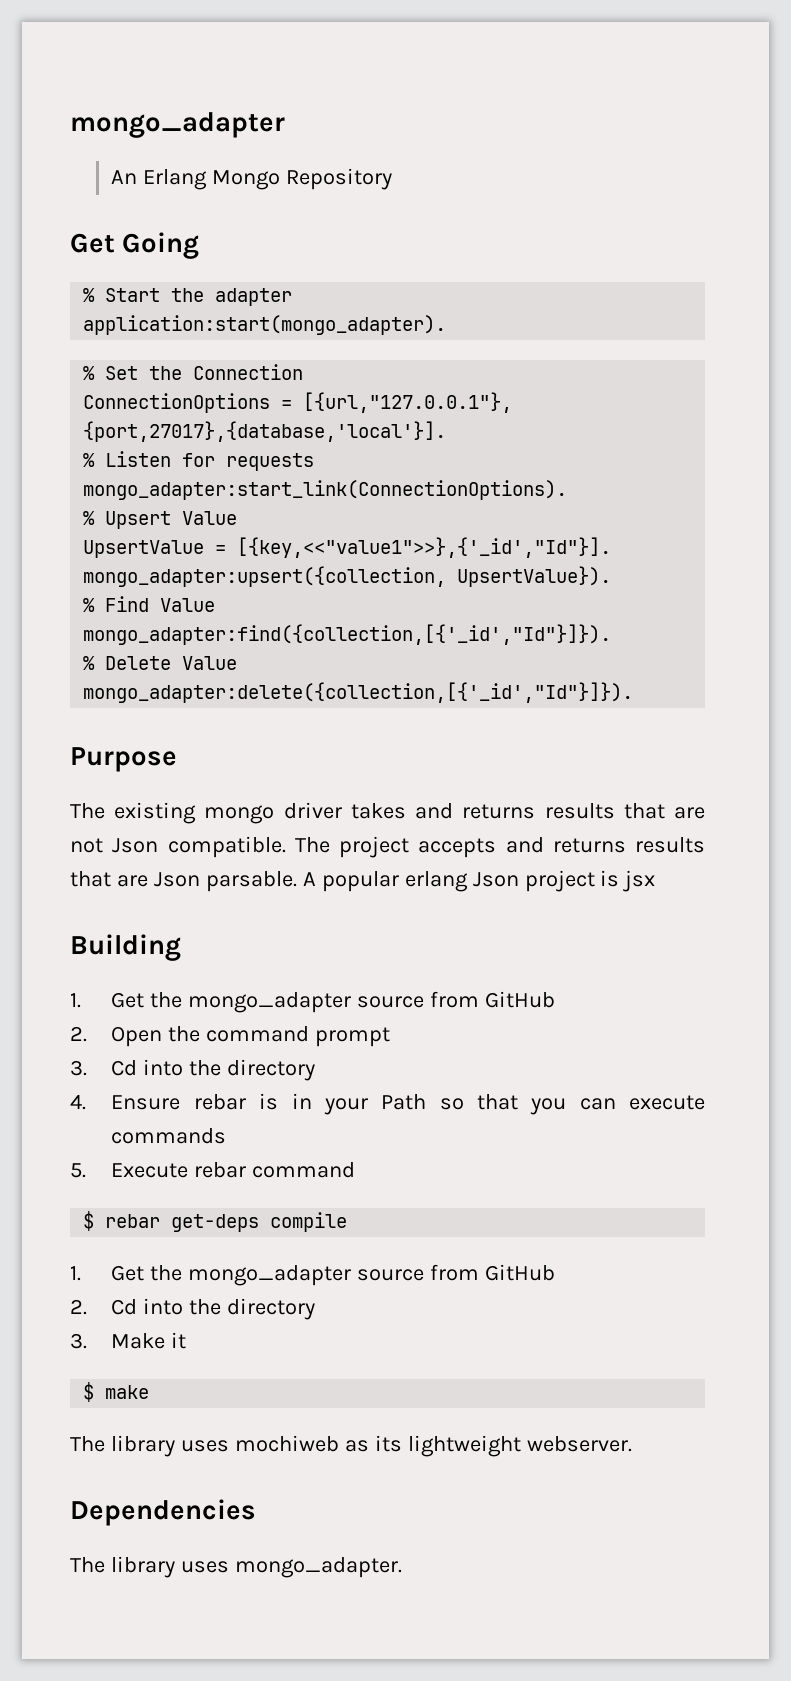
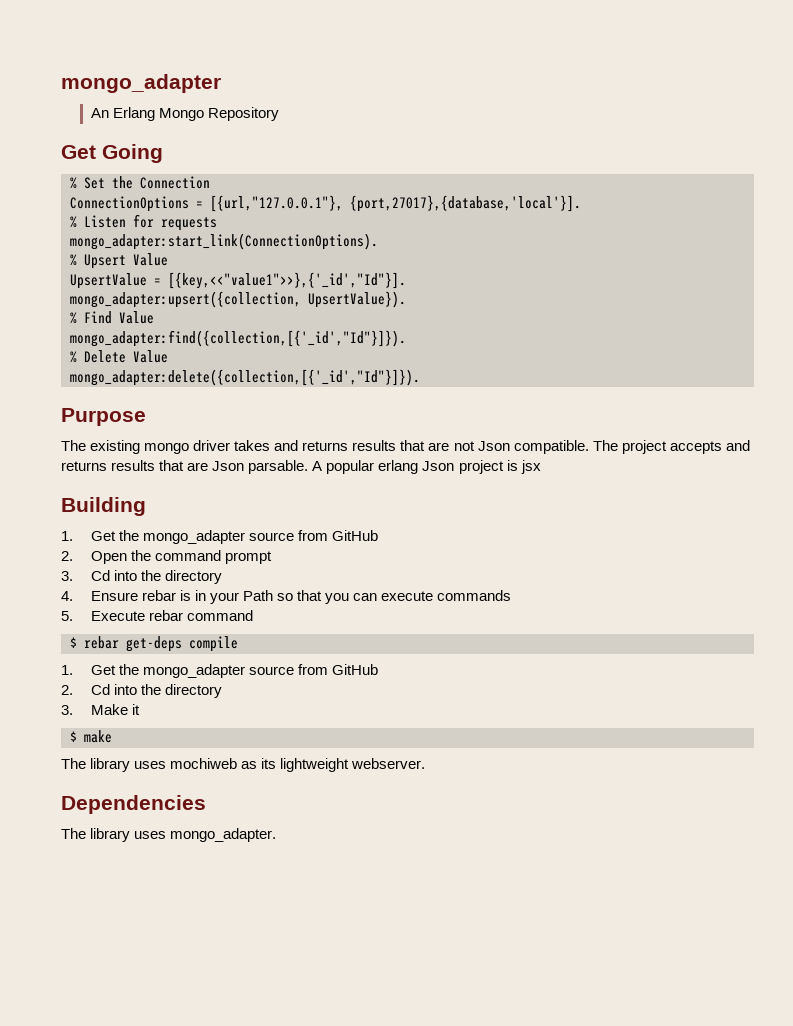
- % Start the adapter
- application:start(mongo_adapter).

